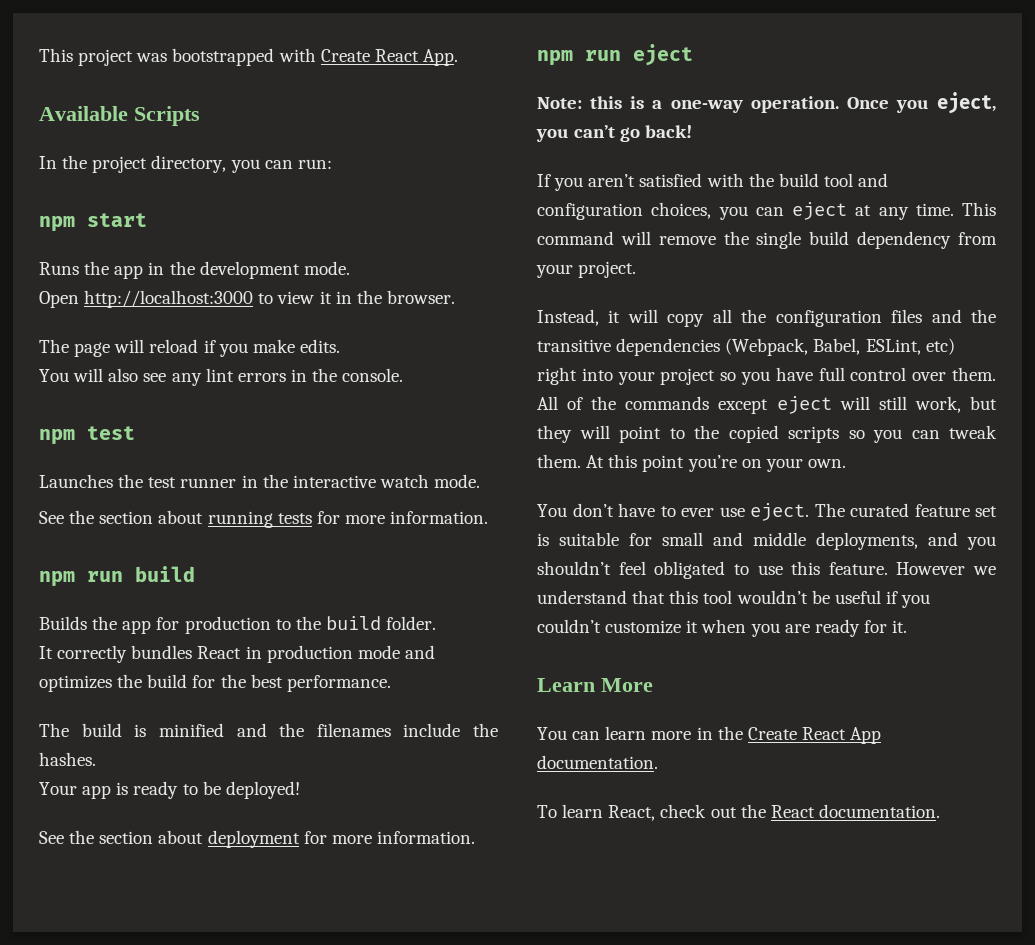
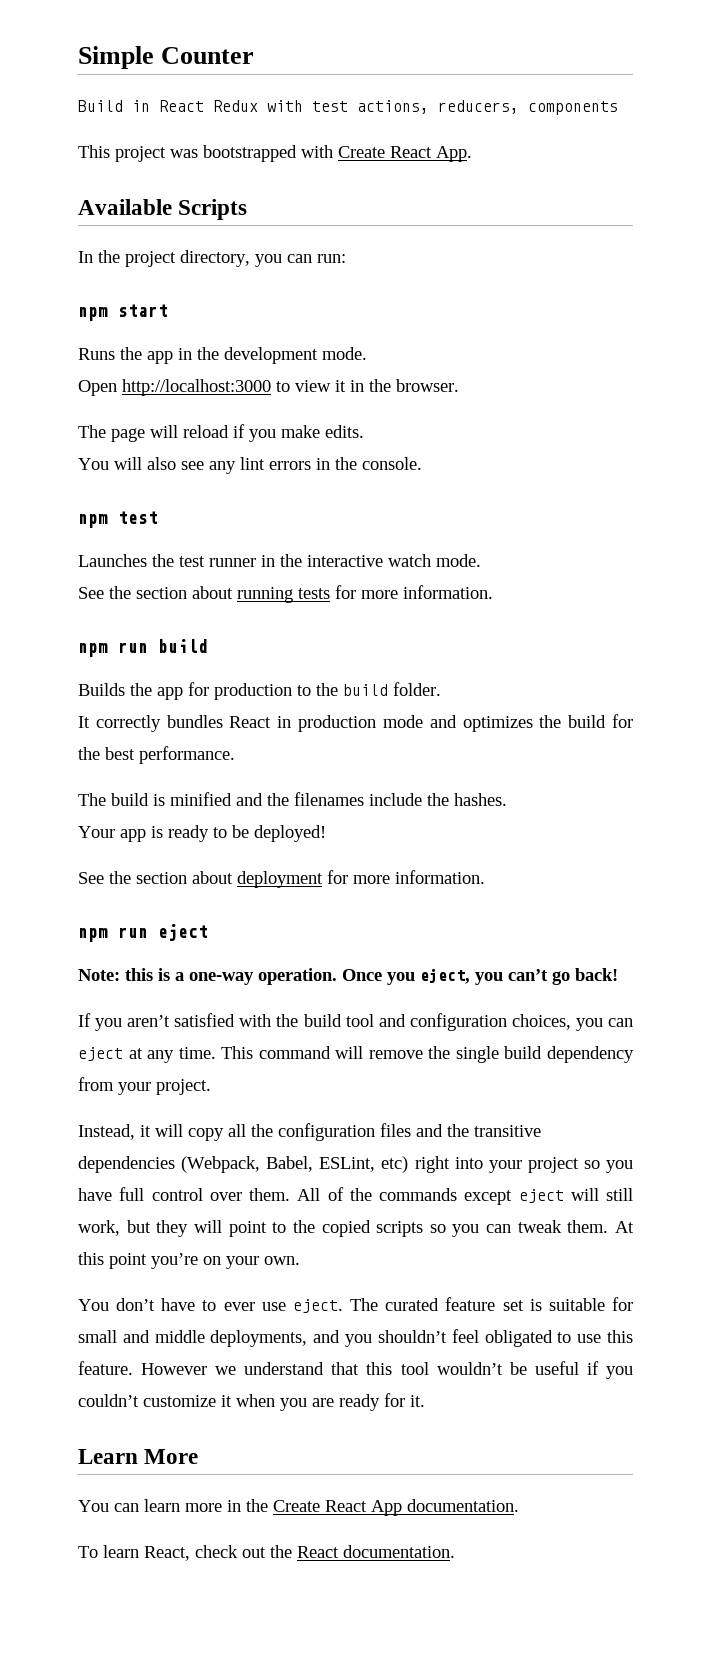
+ Simple Counter
+ Build in React Redux with test actions, reducers, components

